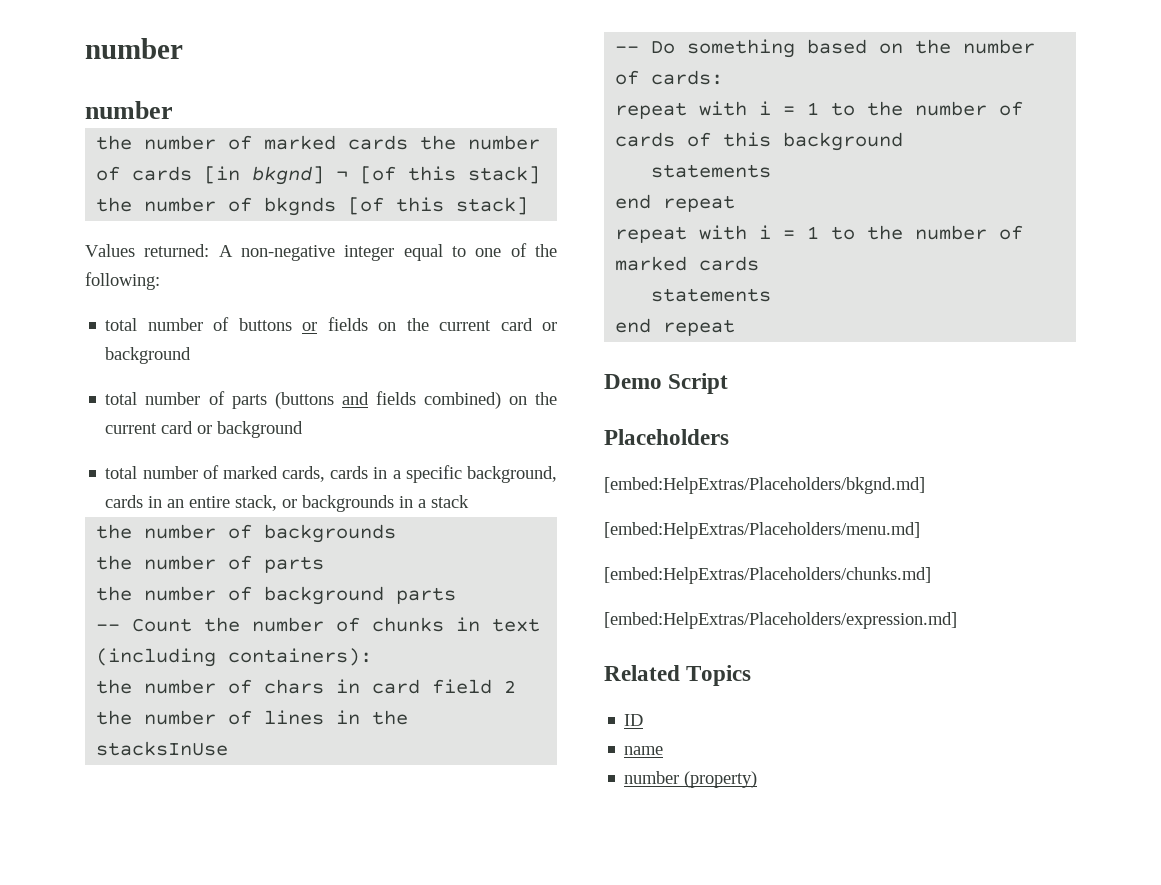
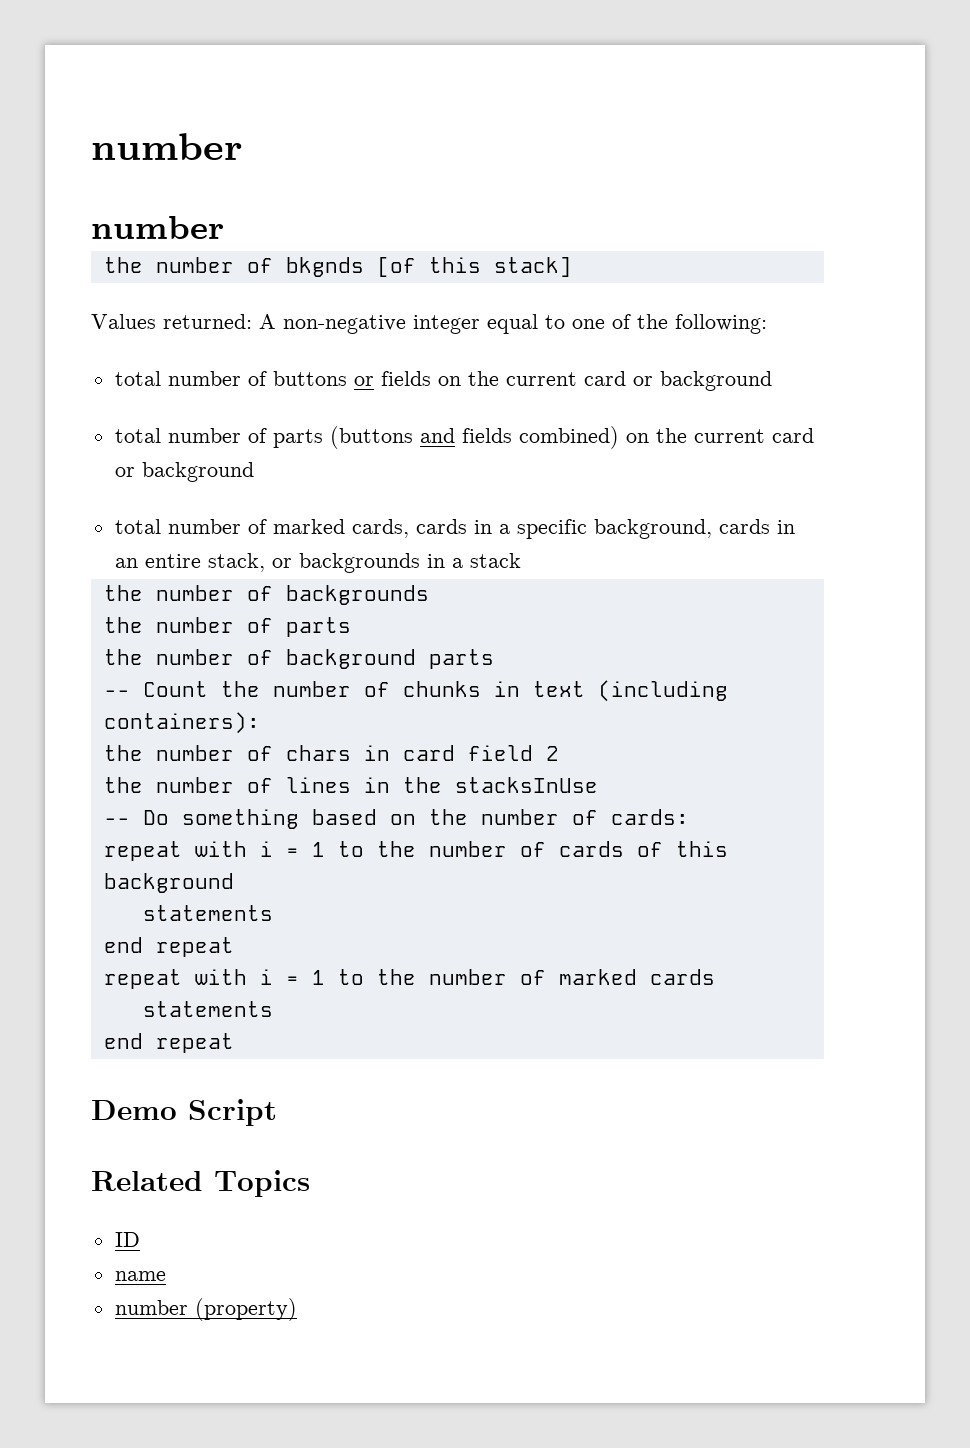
- the number of marked cards the number of cards [in bkgnd] ¬ [of this stack] the number of bkgnds [of this stack]
+ the number of bkgnds [of this stack]
- Placeholders
- [embed:HelpExtras/Placeholders/bkgnd.md]
- [embed:HelpExtras/Placeholders/menu.md]
- [embed:HelpExtras/Placeholders/chunks.md]
- [embed:HelpExtras/Placeholders/expression.md]

